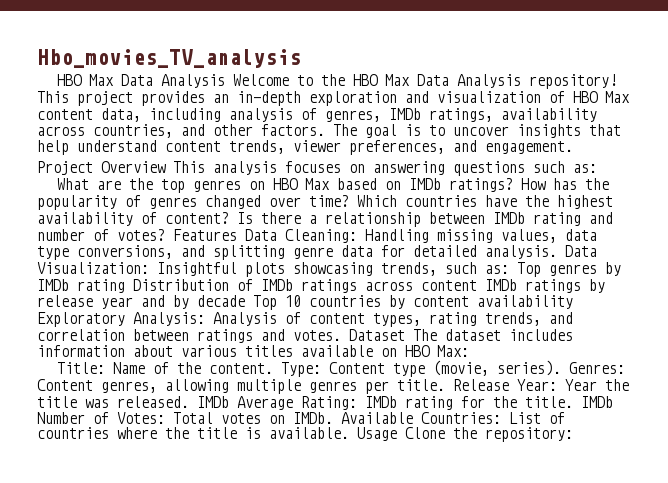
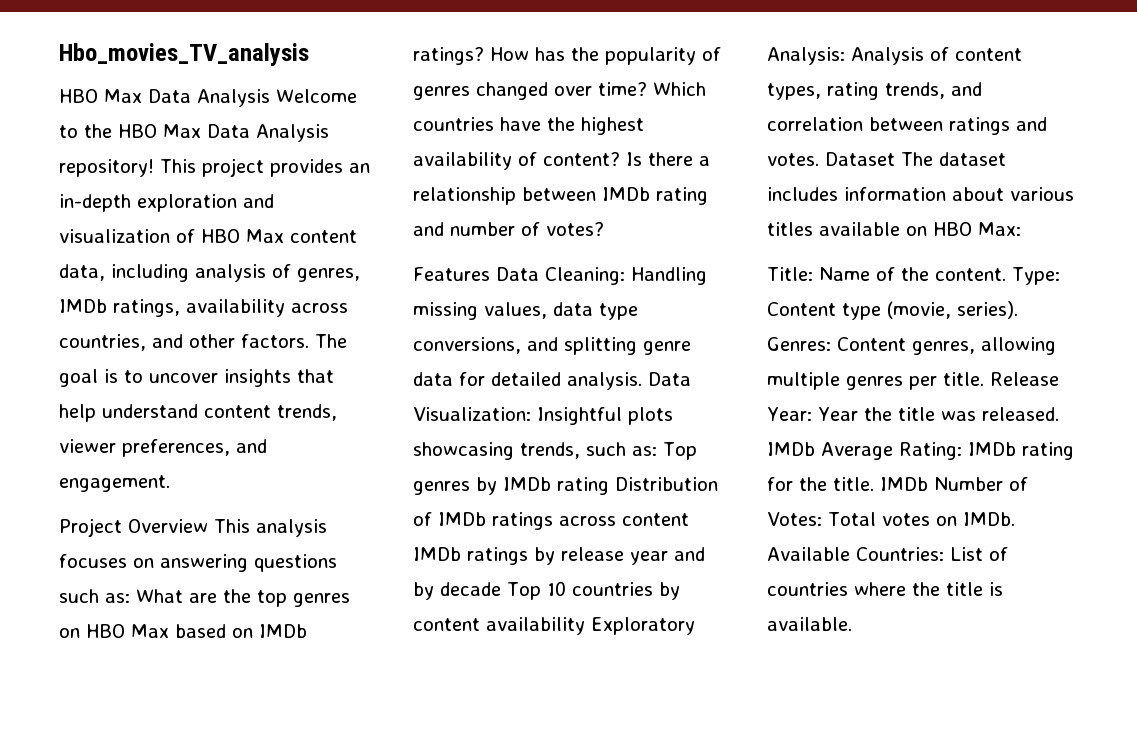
- Project Overview This analysis focuses on answering questions such as:
- What are the top genres on HBO Max based on IMDb ratings?
+ Project Overview This analysis focuses on answering questions such as: What are the top genres on HBO Max based on IMDb ratings?
- Is there a relationship between IMDb rating and number of votes? Features Data Cleaning: Handling missing values, data type conversions, and splitting genre data for detailed analysis.
+ Is there a relationship between IMDb rating and number of votes?
+ Features Data Cleaning: Handling missing values, data type conversions, and splitting genre data for detailed analysis.
- Usage Clone the repository:

